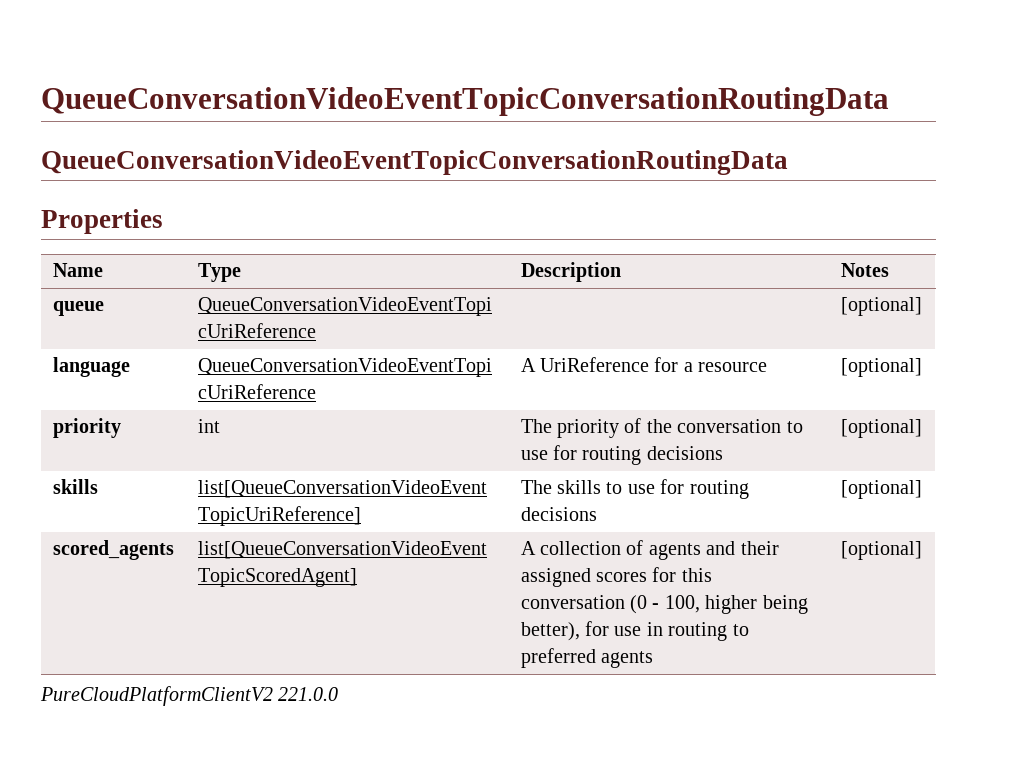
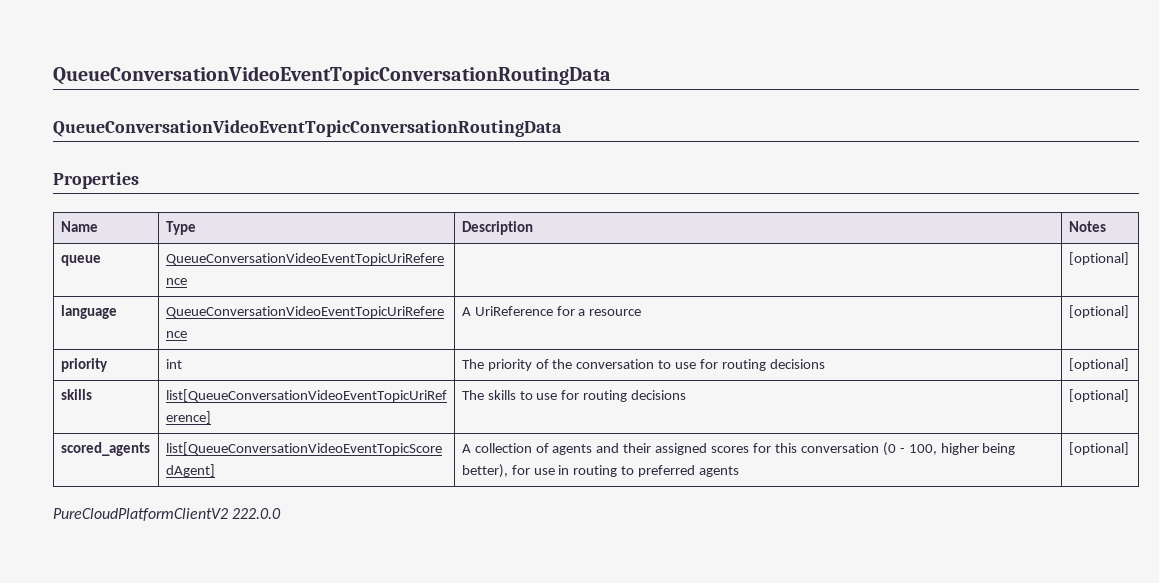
- PureCloudPlatformClientV2 221.0.0
+ PureCloudPlatformClientV2 222.0.0

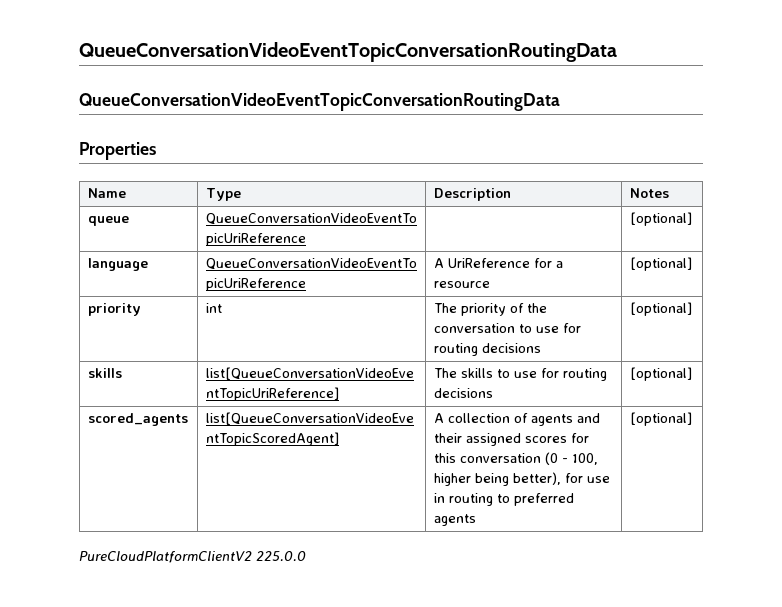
- PureCloudPlatformClientV2 222.0.0
+ PureCloudPlatformClientV2 225.0.0

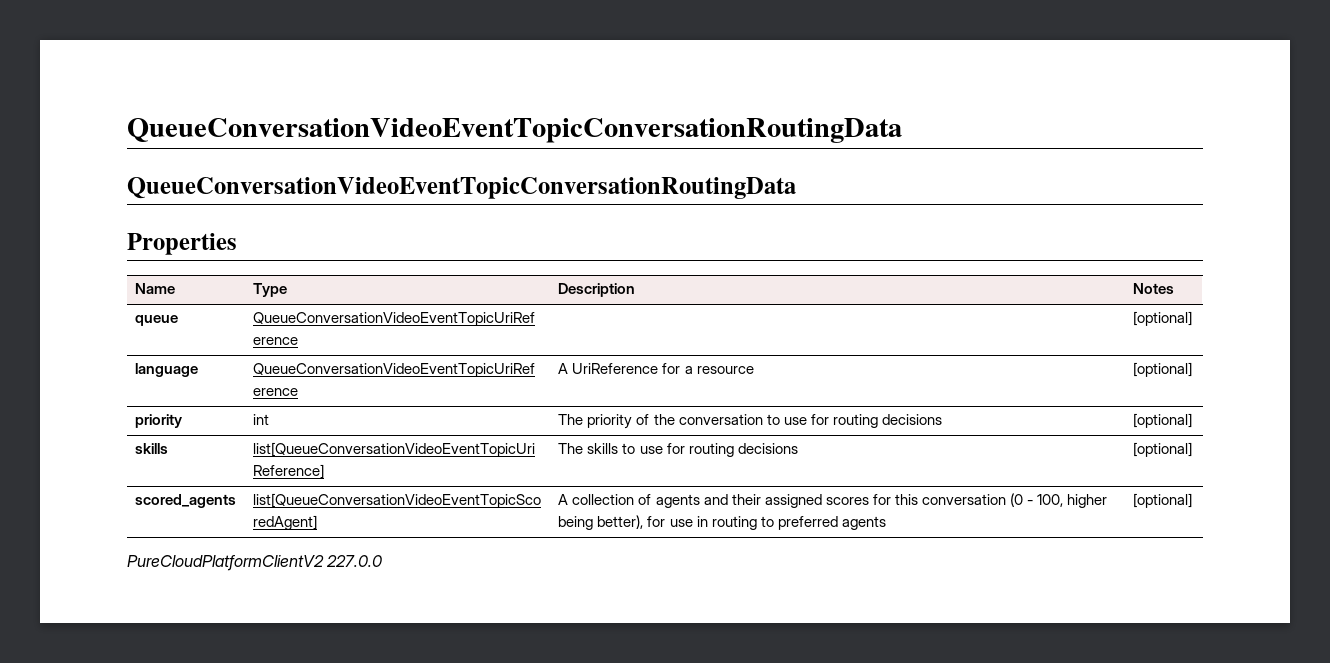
- PureCloudPlatformClientV2 225.0.0
+ PureCloudPlatformClientV2 227.0.0

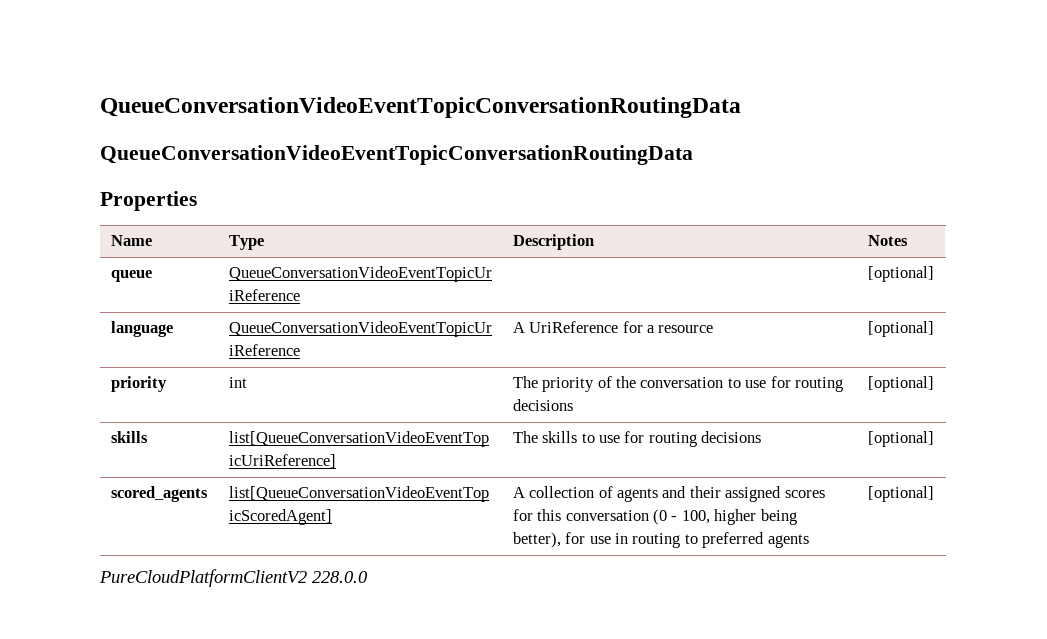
- PureCloudPlatformClientV2 227.0.0
+ PureCloudPlatformClientV2 228.0.0

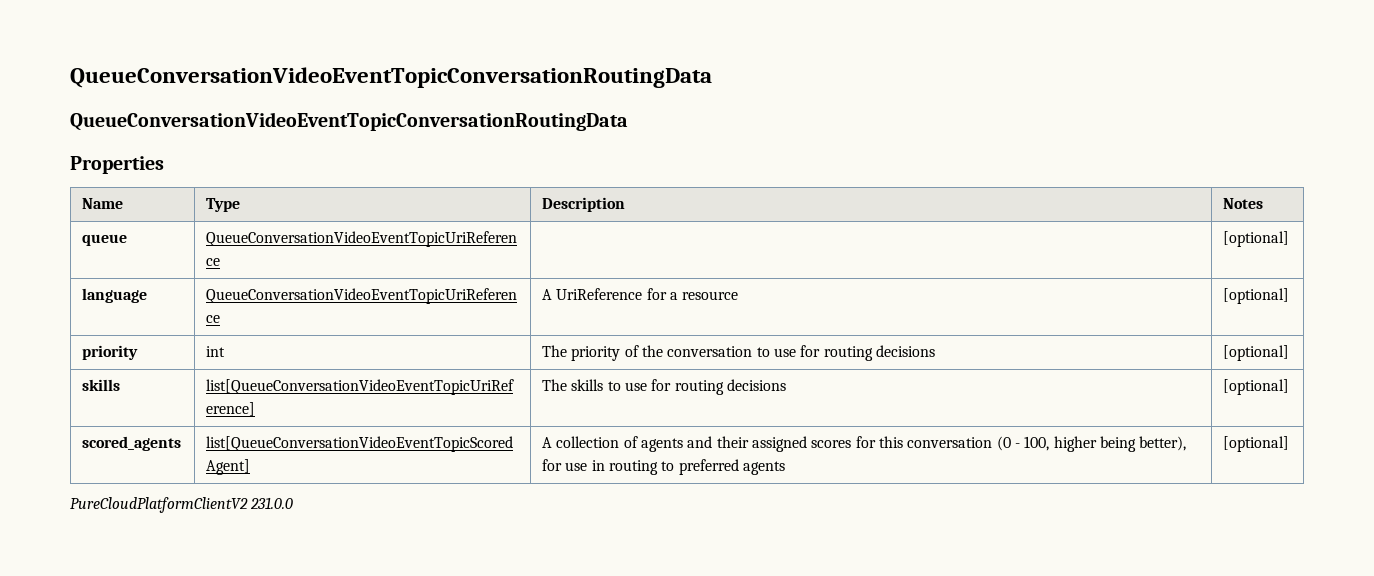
- PureCloudPlatformClientV2 228.0.0
+ PureCloudPlatformClientV2 231.0.0

